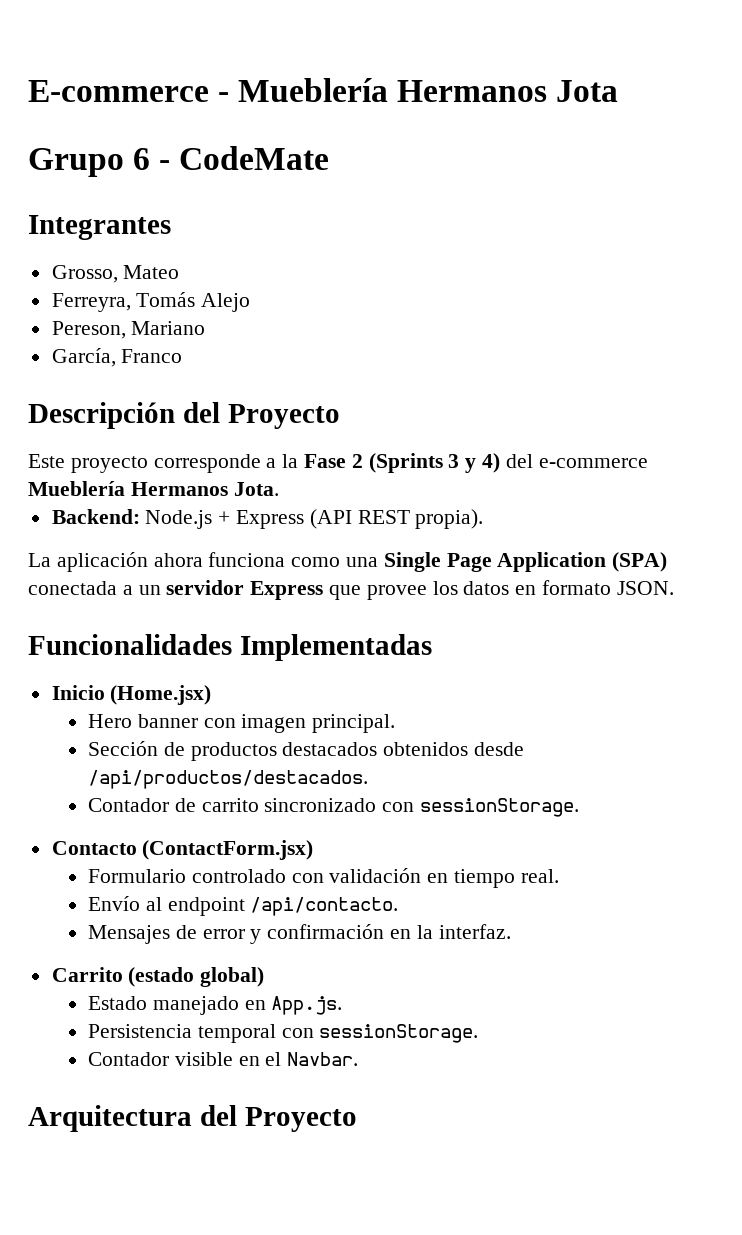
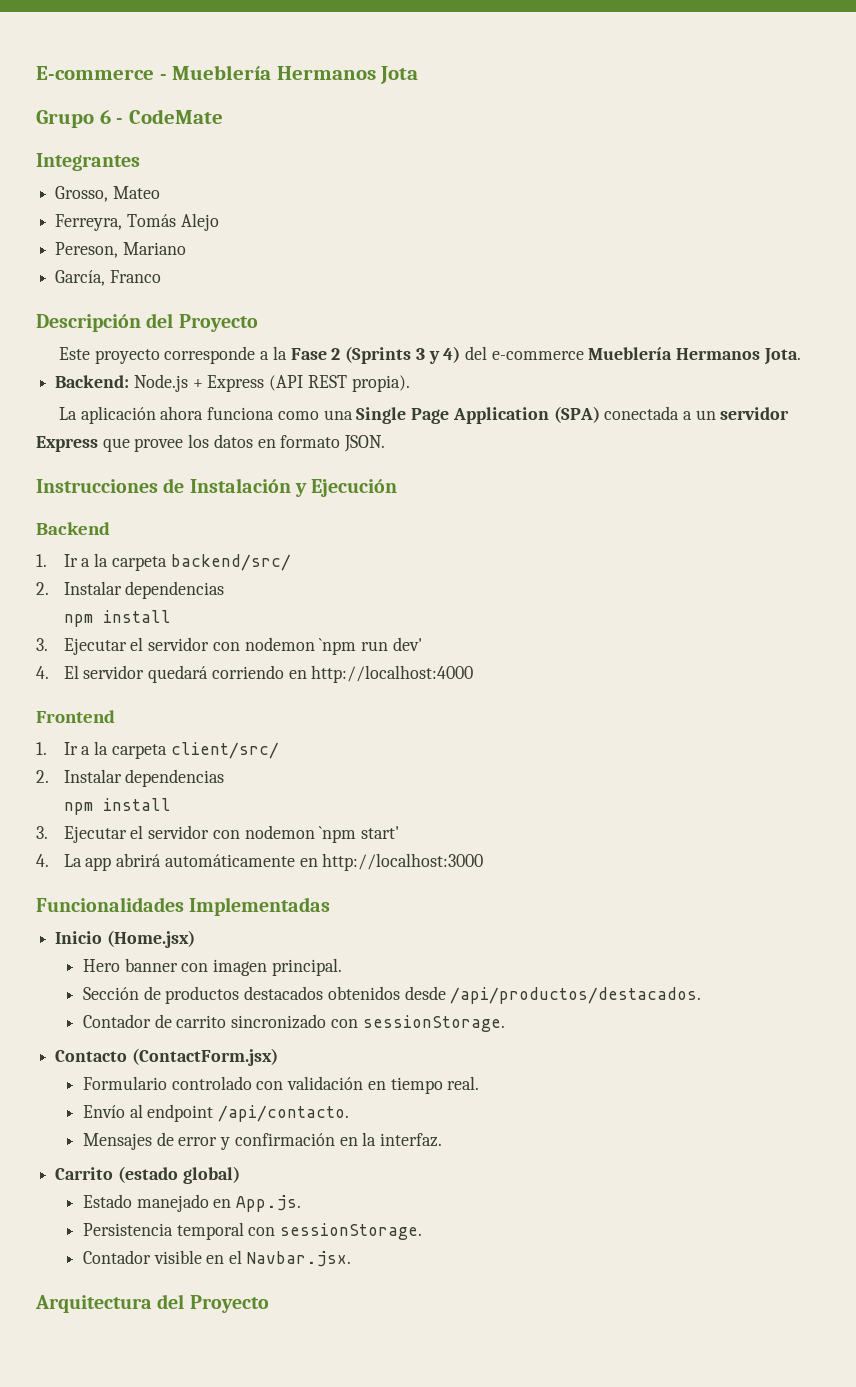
+ Instrucciones de Instalación y Ejecución
+ Backend
+ 1. Ir a la carpeta backend/src/
+ 2. Instalar dependencias
+ npm install
+ 3. Ejecutar el servidor con nodemon `npm run dev'
+ 4. El servidor quedará corriendo en http://localhost:4000
+ Frontend
+ 1. Ir a la carpeta client/src/
+ 2. Instalar dependencias
+ npm install
+ 3. Ejecutar el servidor con nodemon `npm start'
+ 4. La app abrirá automáticamente en http://localhost:3000
- Contador visible en el Navbar.
+ Contador visible en el Navbar.jsx.

